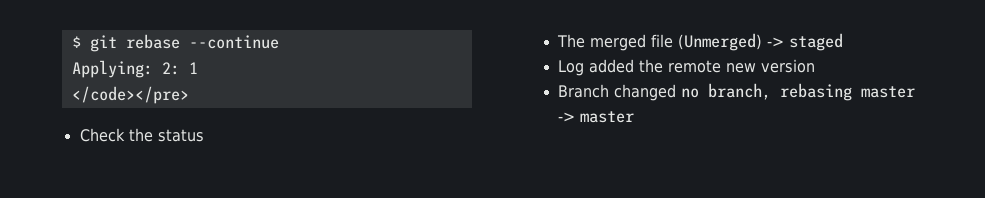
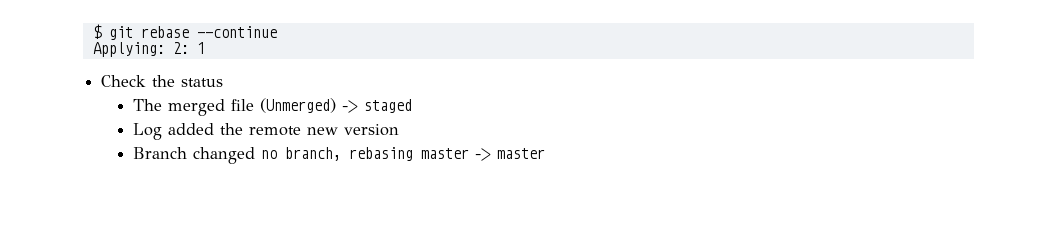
- </code></pre>

